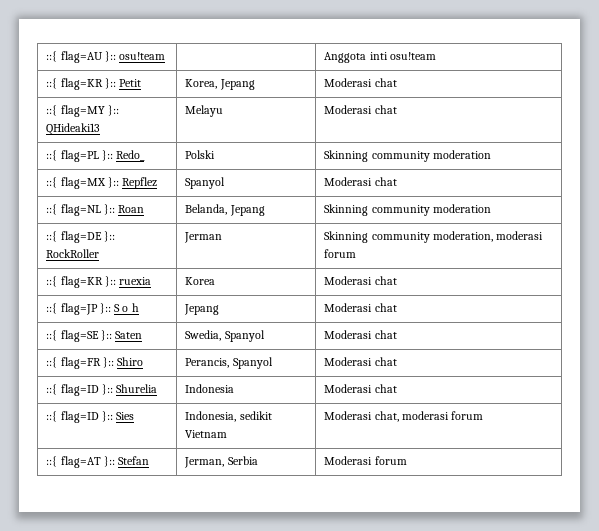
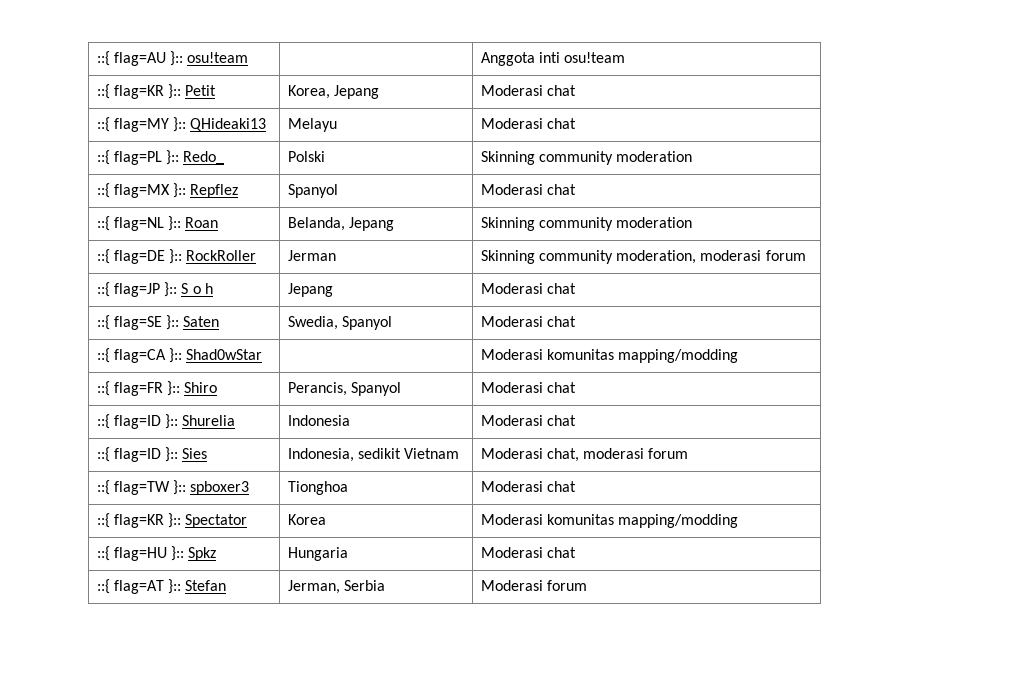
- ::{ flag=KR }:: ruexia | Korea | Moderasi chat
+ ::{ flag=CA }:: Shad0wStar | | Moderasi komunitas mapping/modding
+ ::{ flag=TW }:: spboxer3 | Tionghoa | Moderasi chat
+ ::{ flag=KR }:: Spectator | Korea | Moderasi komunitas mapping/modding
+ ::{ flag=HU }:: Spkz | Hungaria | Moderasi chat

